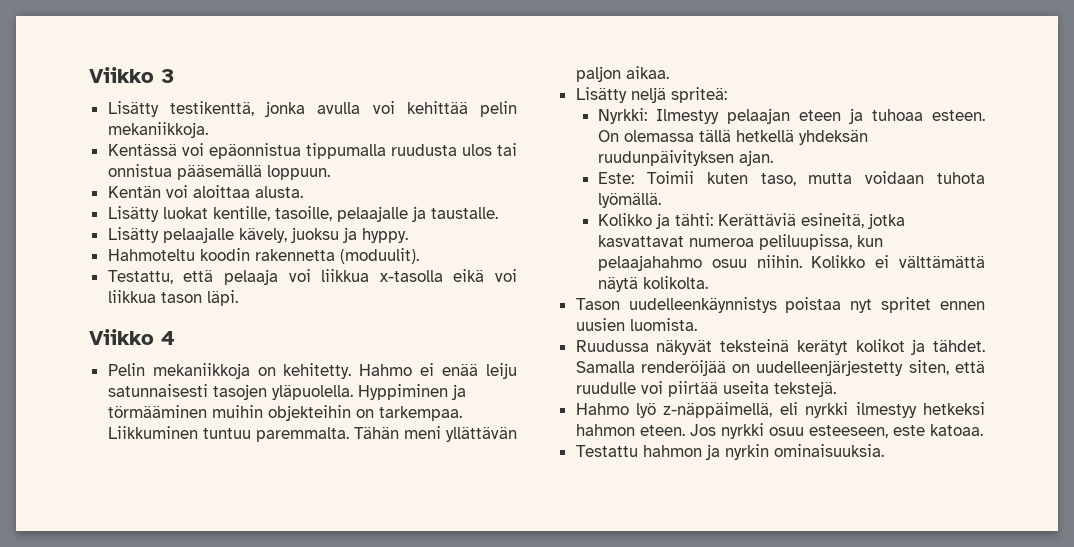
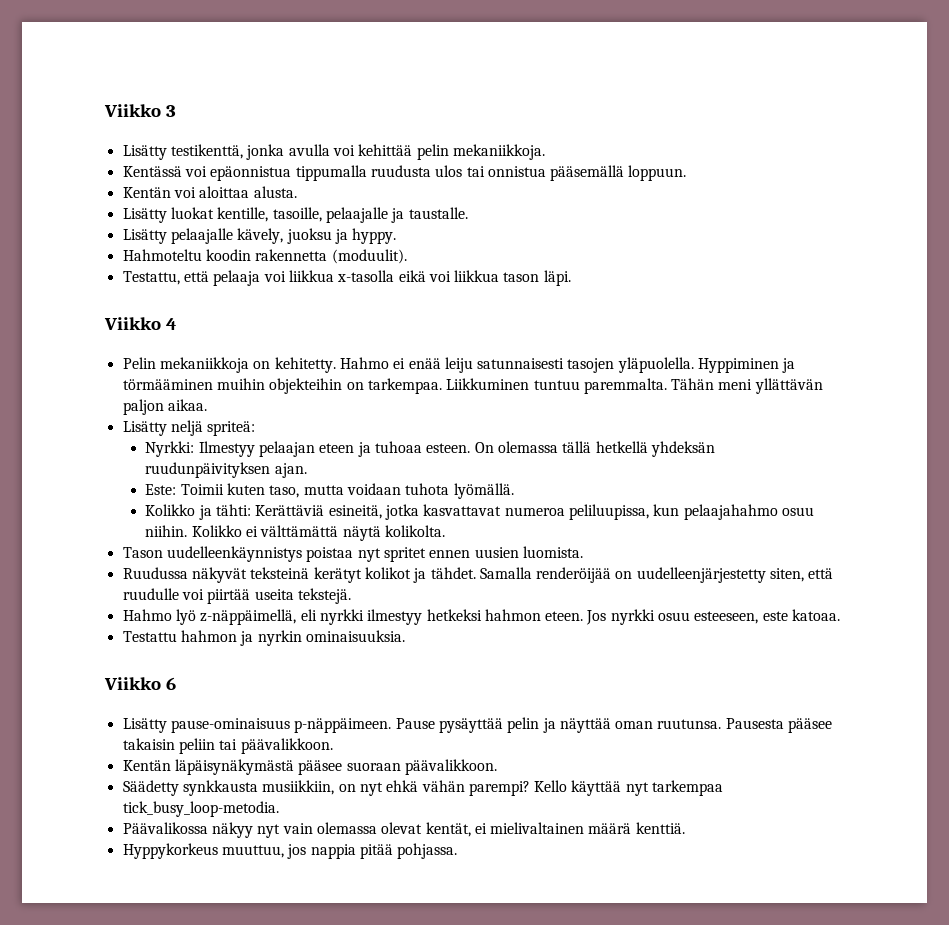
+ Viikko 6
+ Lisätty pause-ominaisuus p-näppäimeen. Pause pysäyttää pelin ja näyttää oman ruutunsa. Pausesta pääsee takaisin peliin tai päävalikkoon.
+ Kentän läpäisynäkymästä pääsee suoraan päävalikkoon.
+ Säädetty synkkausta musiikkiin, on nyt ehkä vähän parempi? Kello käyttää nyt tarkempaa tick_busy_loop-metodia.
+ Päävalikossa näkyy nyt vain olemassa olevat kentät, ei mielivaltainen määrä kenttiä.
+ Hyppykorkeus muuttuu, jos nappia pitää pohjassa.

